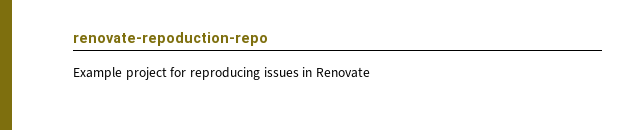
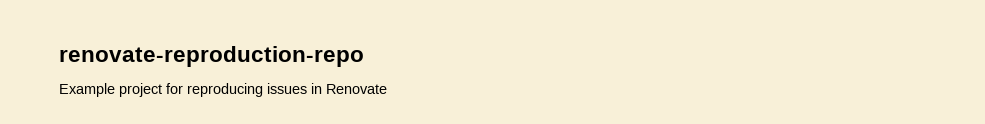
- renovate-repoduction-repo
+ renovate-reproduction-repo

